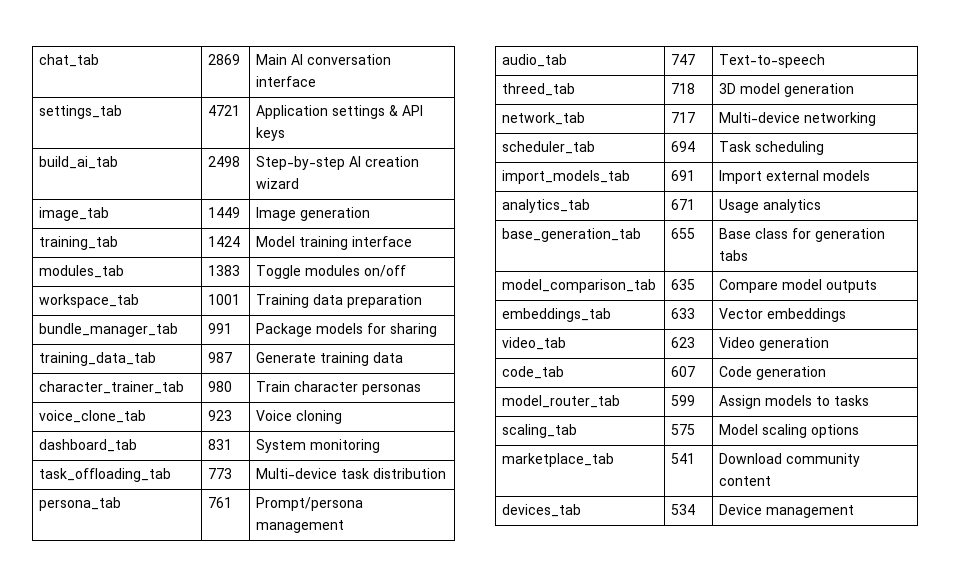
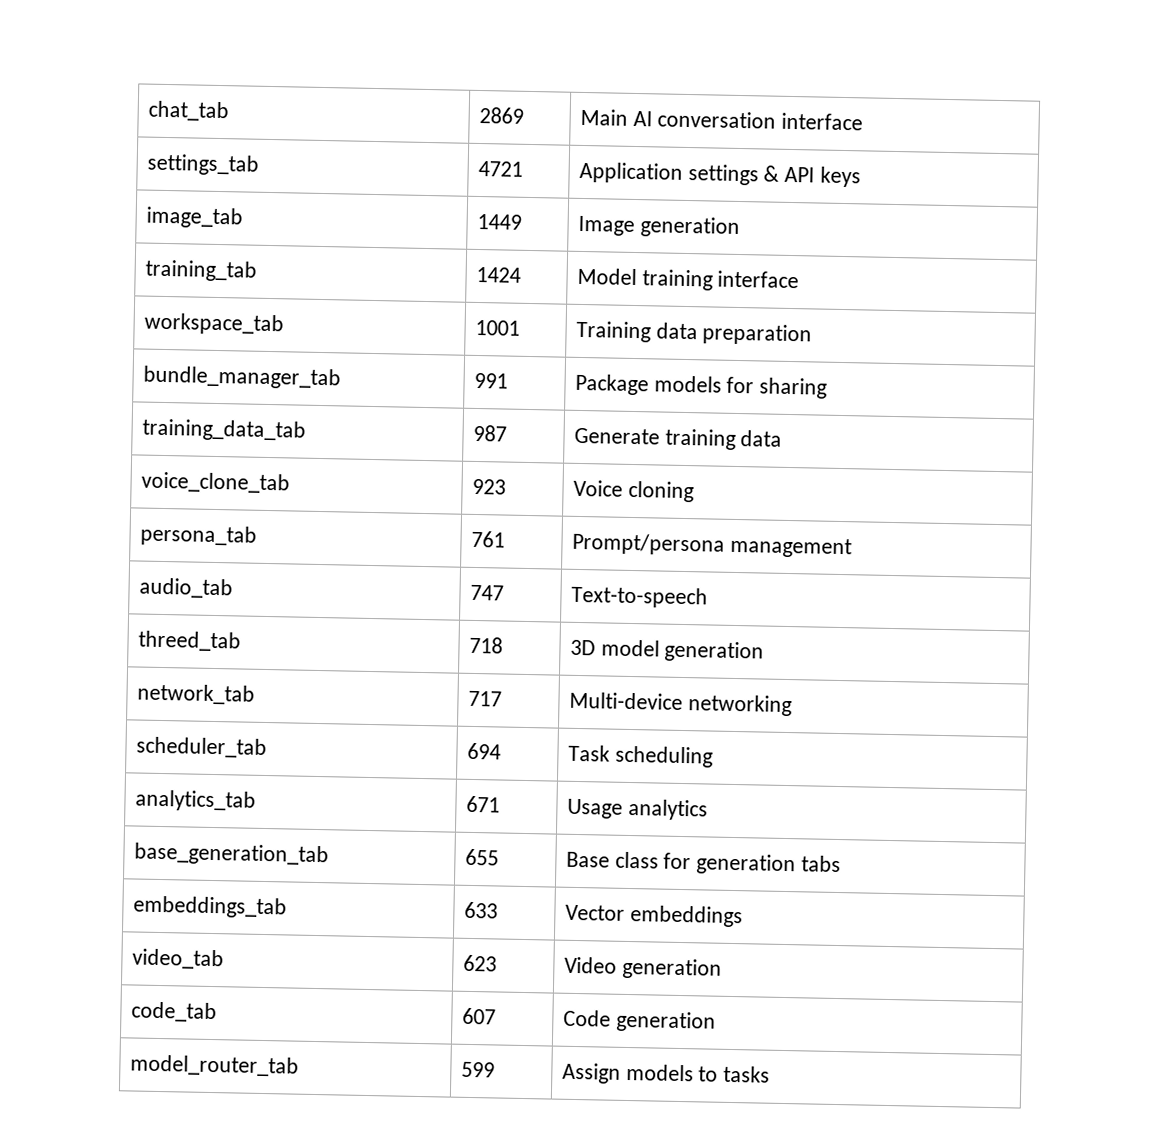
- build_ai_tab | 2498 | Step-by-step AI creation wizard
- modules_tab | 1383 | Toggle modules on/off
- character_trainer_tab | 980 | Train character personas
- dashboard_tab | 831 | System monitoring
- task_offloading_tab | 773 | Multi-device task distribution
- import_models_tab | 691 | Import external models
- model_comparison_tab | 635 | Compare model outputs
- scaling_tab | 575 | Model scaling options
- marketplace_tab | 541 | Download community content
- devices_tab | 534 | Device management

